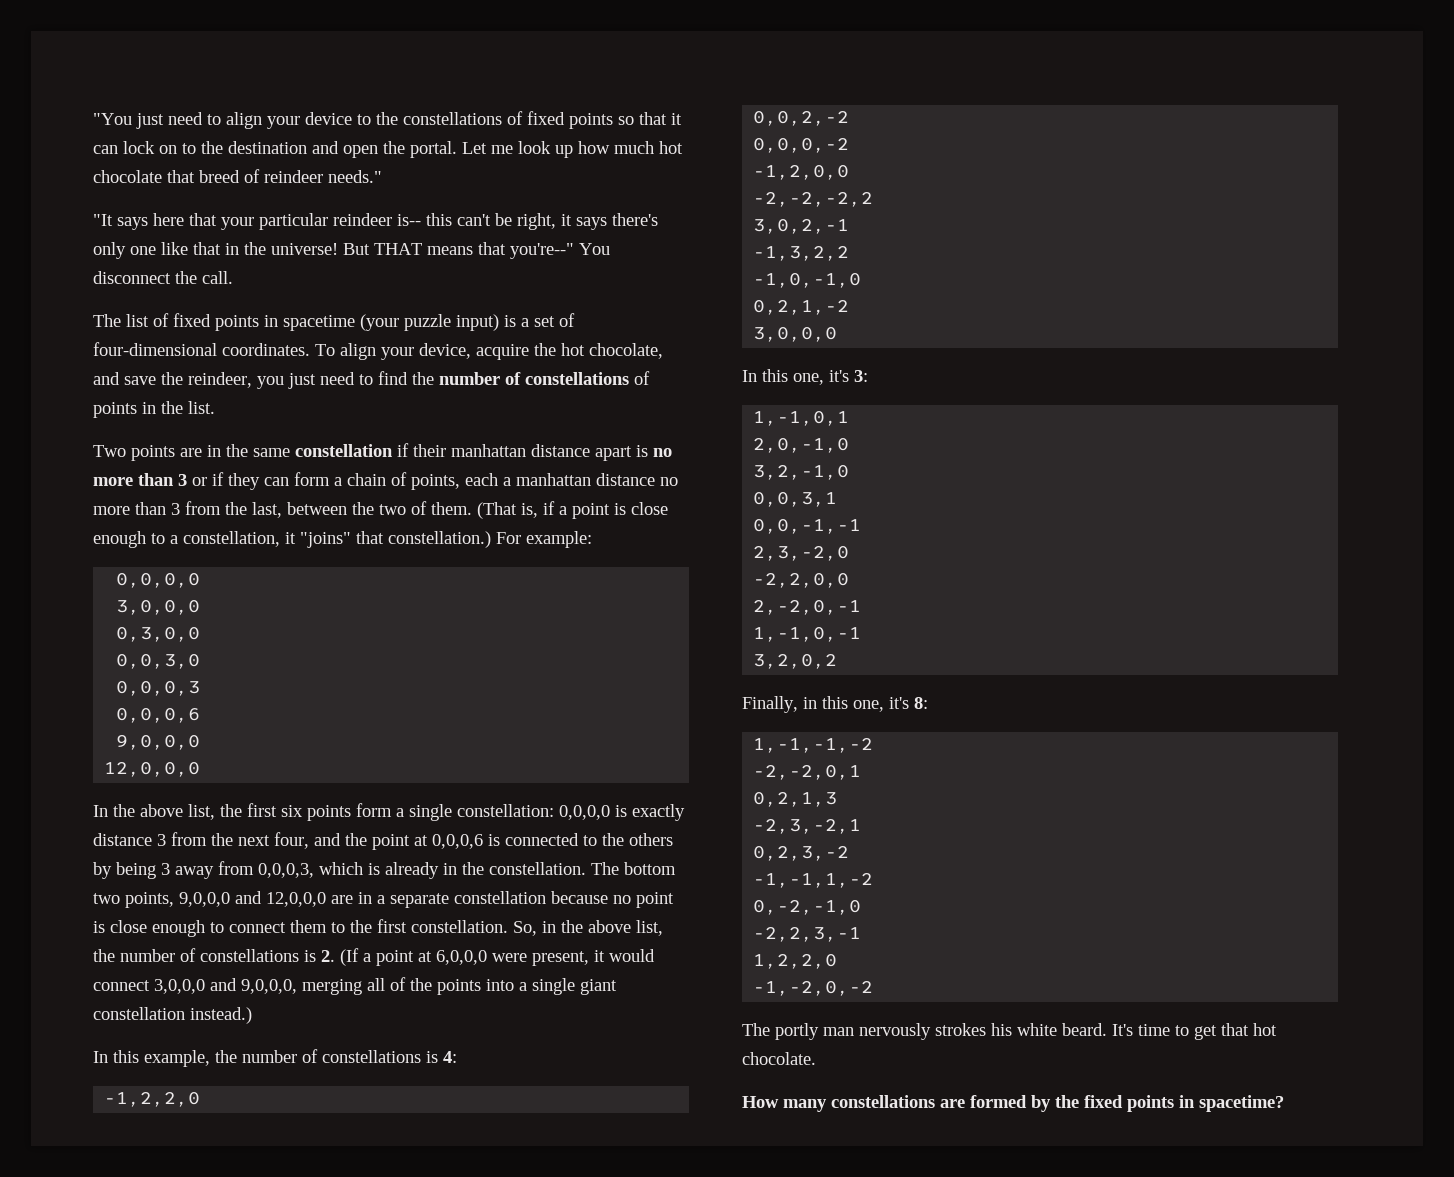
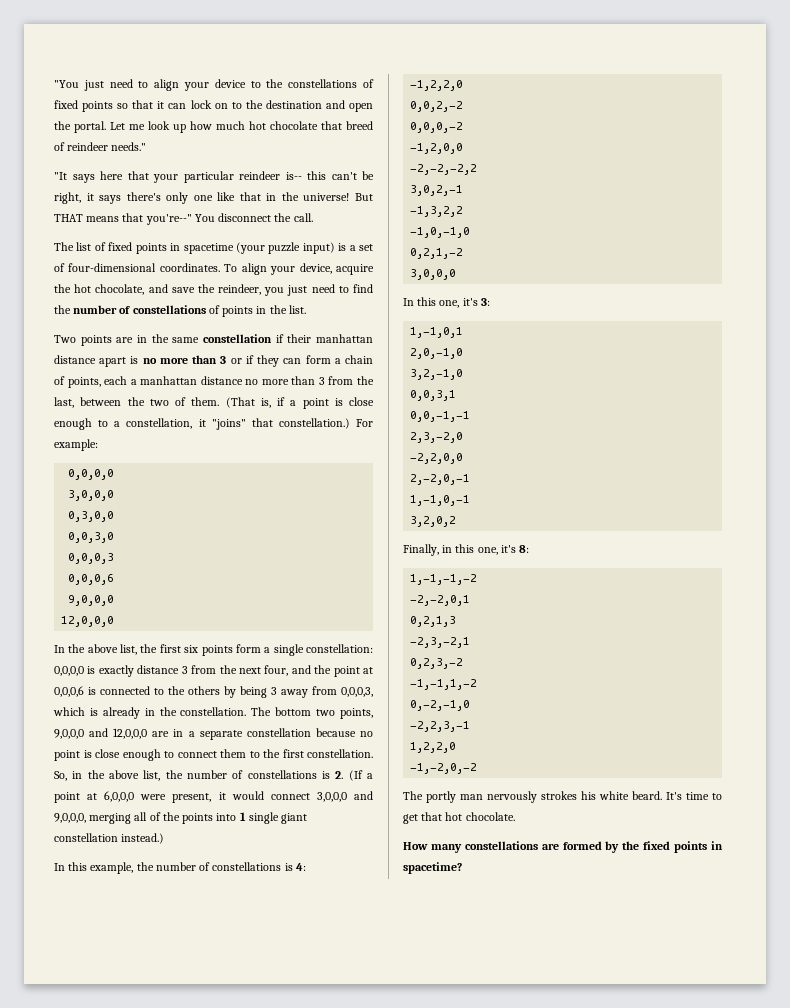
- So, in the above list, the number of constellations is 2. (If a point at 6,0,0,0 were present, it would connect 3,0,0,0 and 9,0,0,0, merging all of the points into a single giant constellation instead.)
+ So, in the above list, the number of constellations is 2. (If a point at 6,0,0,0 were present, it would connect 3,0,0,0 and 9,0,0,0, merging all of the points into 1 single giant constellation instead.)

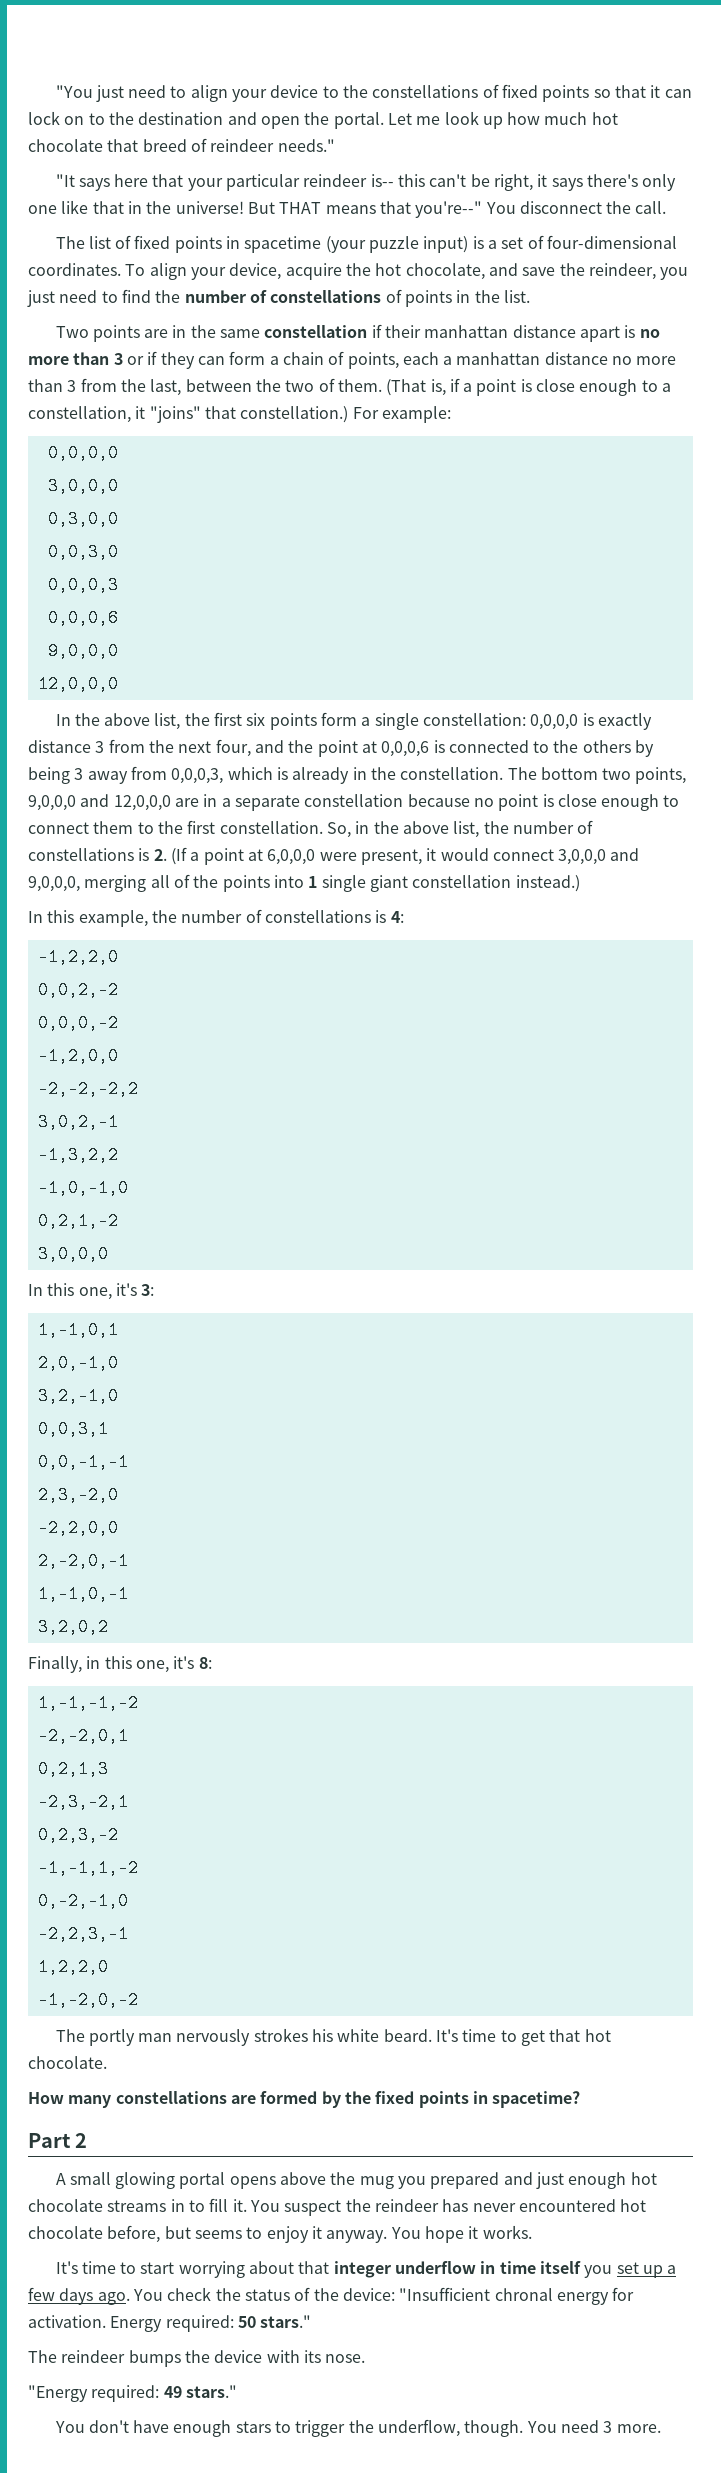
+ Part 2
+ A small glowing portal opens above the mug you prepared and just enough hot chocolate streams in to fill it. You suspect the reindeer has never encountered hot chocolate before, but seems to enjoy it anyway. You hope it works.
+ It's time to start worrying about that integer underflow in time itself you set up a few days ago. You check the status of the device: "Insufficient chronal energy for activation. Energy required: 50 stars."
+ The reindeer bumps the device with its nose.
+ "Energy required: 49 stars."
+ You don't have enough stars to trigger the underflow, though. You need 3 more.

